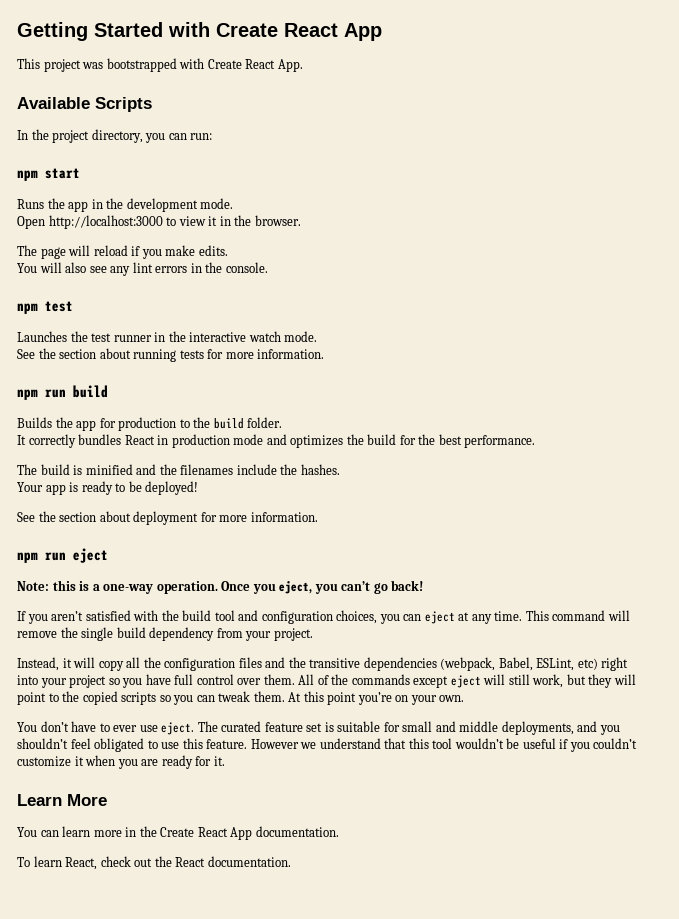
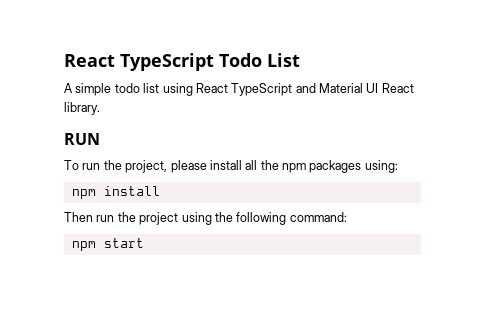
- Getting Started with Create React App
- This project was bootstrapped with Create React App.
- Available Scripts
- In the project directory, you can run:
+ React TypeScript Todo List
+ A simple todo list using React TypeScript and Material UI React library.
+ RUN
+ To run the project, please install all the npm packages using:
+ npm install
+ Then run the project using the following command:
  npm start
- Runs the app in the development mode.
- Open http://localhost:3000 to view it in the browser.
- The page will reload if you make edits.
- You will also see any lint errors in the console.
- npm test
- Launches the test runner in the interactive watch mode.
- See the section about running tests for more information.
- npm run build
- Builds the app for production to the build folder.
- It correctly bundles React in production mode and optimizes the build for the best performance.
- The build is minified and the filenames include the hashes.
- Your app is ready to be deployed!
- See the section about deployment for more information.
- npm run eject
- Note: this is a one-way operation. Once you eject, you can’t go back!
- If you aren’t satisfied with the build tool and configuration choices, you can eject at any time. This command will remove the single build dependency from your project.
- Instead, it will copy all the configuration files and the transitive dependencies (webpack, Babel, ESLint, etc) right into your project so you have full control over them. All of the commands except eject will still work, but they will point to the copied scripts so you can tweak them. At this point you’re on your own.
- You don’t have to ever use eject. The curated feature set is suitable for small and middle deployments, and you shouldn’t feel obligated to use this feature. However we understand that this tool wouldn’t be useful if you couldn’t customize it when you are ready for it.
- Learn More
- You can learn more in the Create React App documentation.
- To learn React, check out the React documentation.

